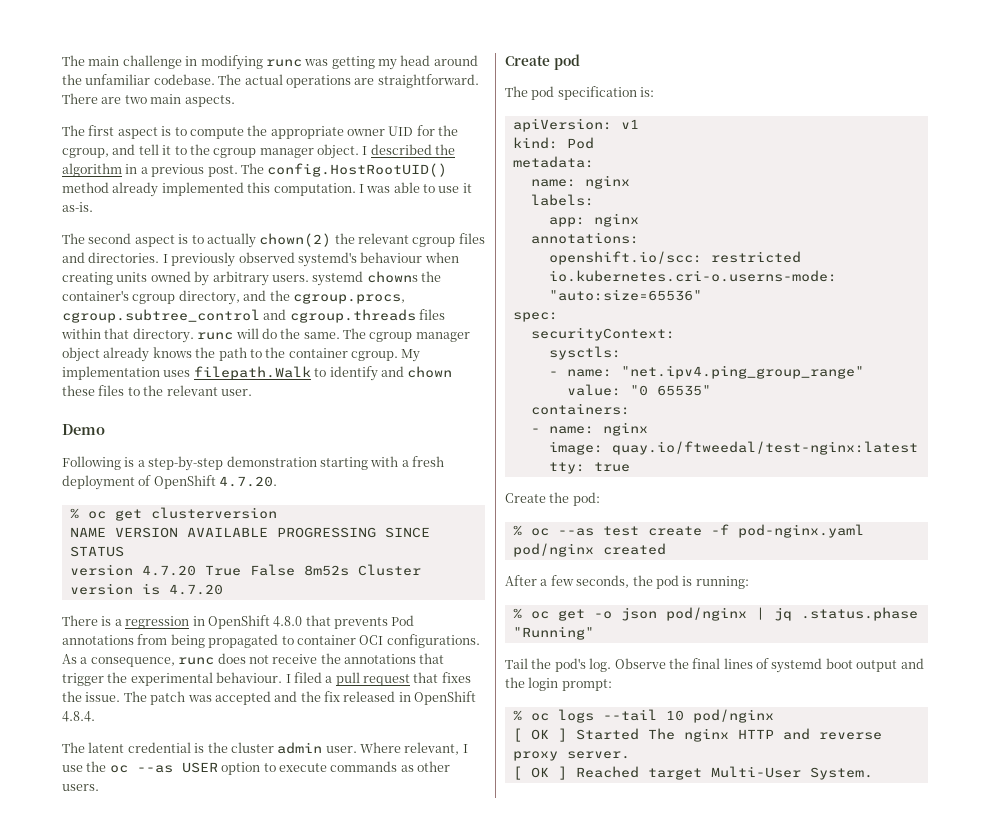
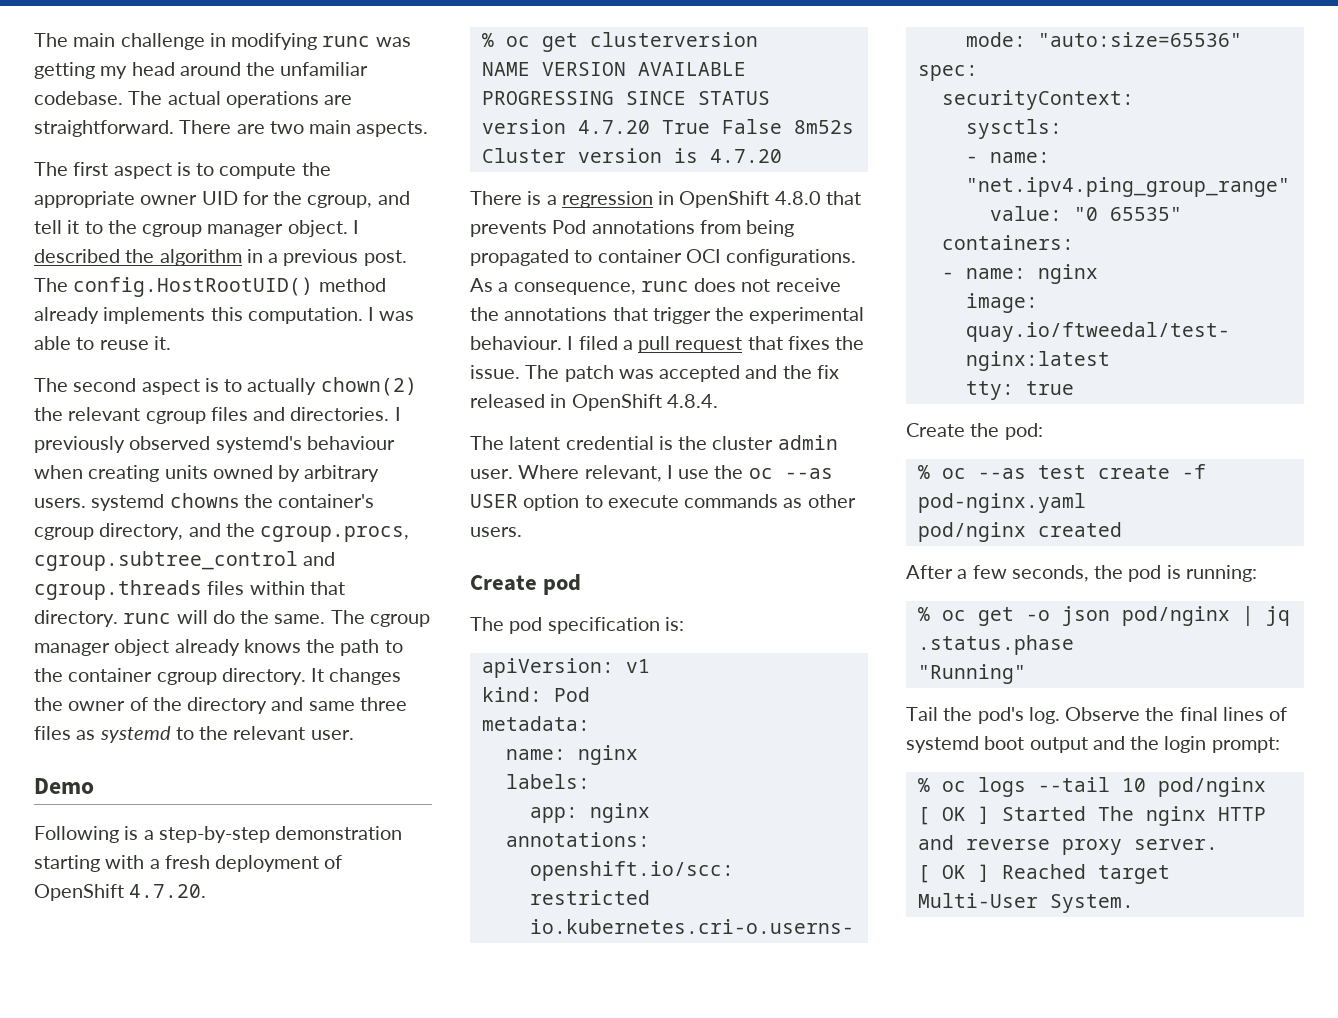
- The config.HostRootUID() method already implemented this computation.
+ The config.HostRootUID() method already implements this computation.
- I was able to use it as-is.
+ I was able to reuse it.
- The cgroup manager object already knows the path to the container cgroup. My implementation uses filepath.Walk to identify and chown these files to the relevant user.
+ The cgroup manager object already knows the path to the container cgroup directory. It changes the owner of the directory and same three files as systemd to the relevant user.

